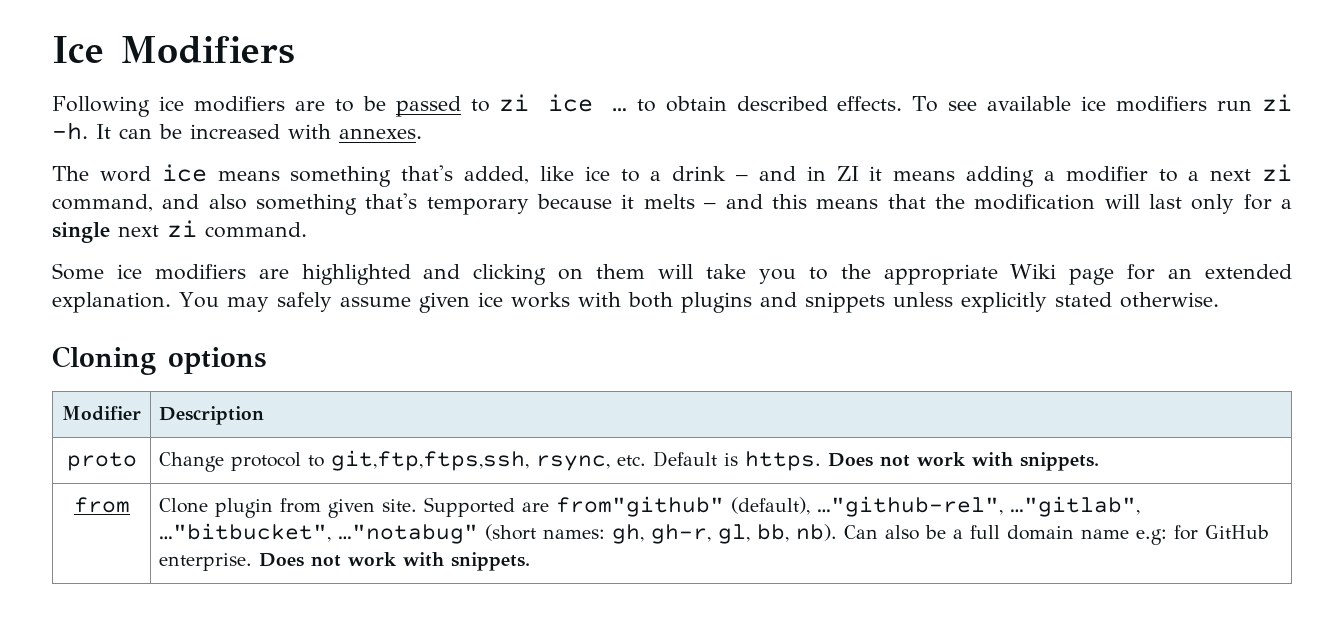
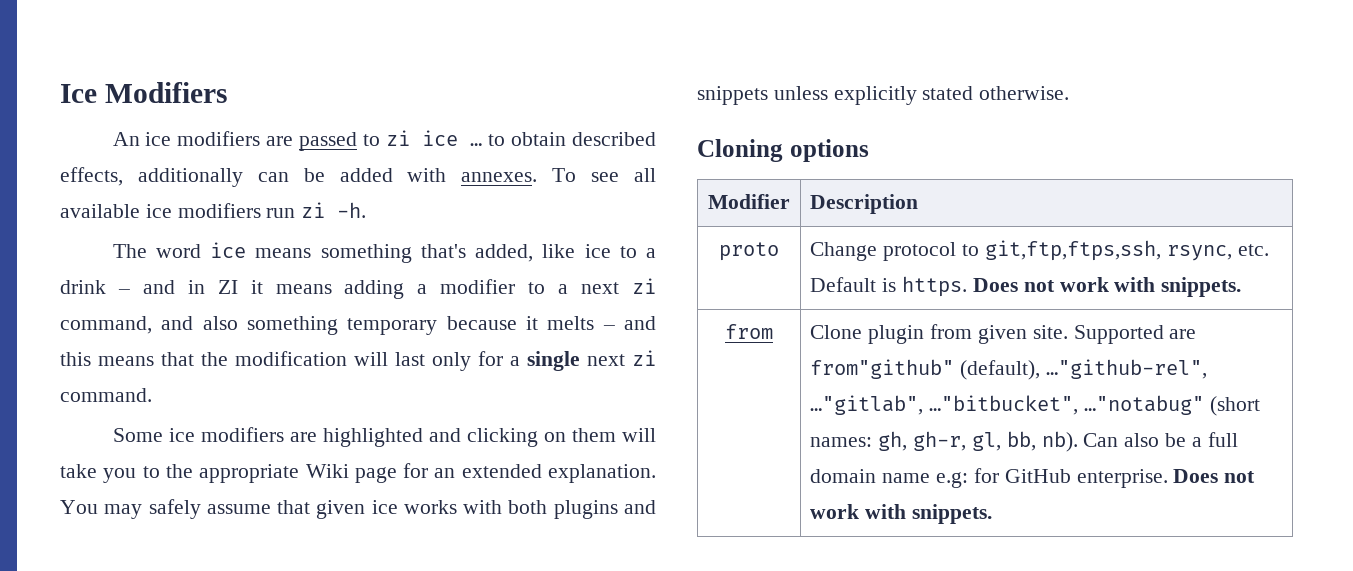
- Following ice modifiers are to be passed to zi ice … to obtain described effects.
+ An ice modifiers are passed to zi ice … to obtain described effects, additionally can be added with annexes.
- To see available ice modifiers run zi -h. It can be increased with annexes.
+ To see all available ice modifiers run zi -h.
- The word ice means something that's added, like ice to a drink – and in ZI it means adding a modifier to a next zi command, and also something that's temporary because it melts – and this means that the modification will last only for a single next zi command.
+ The word ice means something that's added, like ice to a drink – and in ZI it means adding a modifier to a next zi command, and also something temporary because it melts – and this means that the modification will last only for a single next zi command.
- You may safely assume given ice works with both plugins and snippets unless explicitly stated otherwise.
+ You may safely assume that given ice works with both plugins and snippets unless explicitly stated otherwise.

